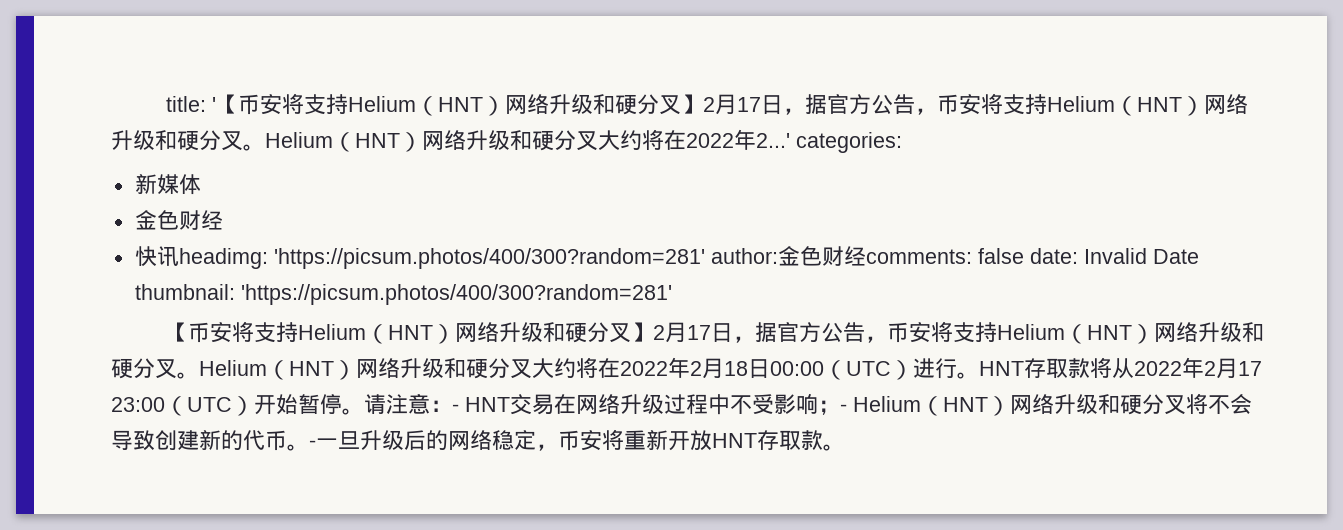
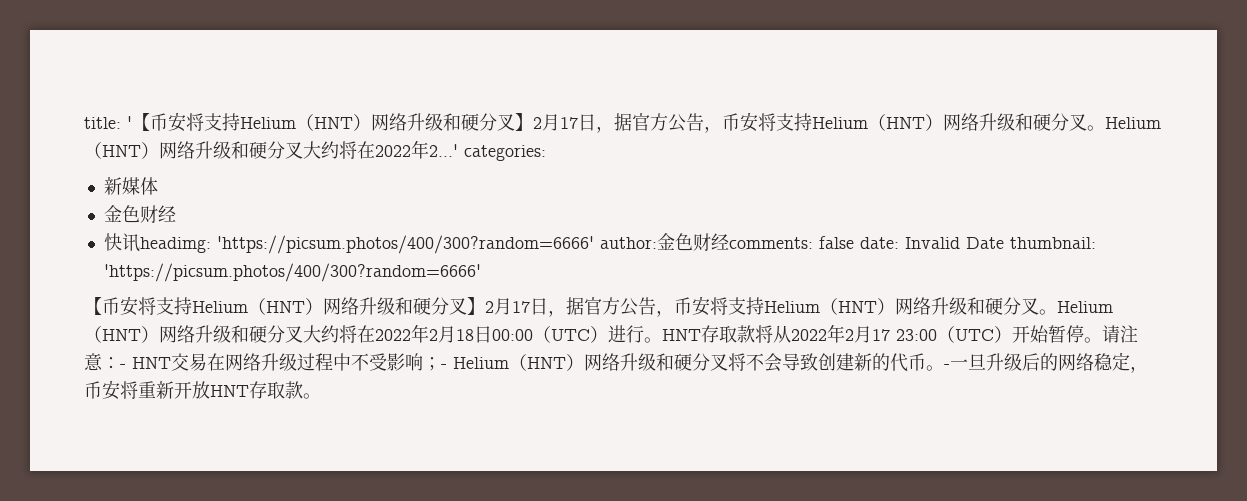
- 快讯headimg: 'https://picsum.photos/400/300?random=281' author:金色财经comments: false date: Invalid Date thumbnail: 'https://picsum.photos/400/300?random=281'
+ 快讯headimg: 'https://picsum.photos/400/300?random=6666' author:金色财经comments: false date: Invalid Date thumbnail: 'https://picsum.photos/400/300?random=6666'

